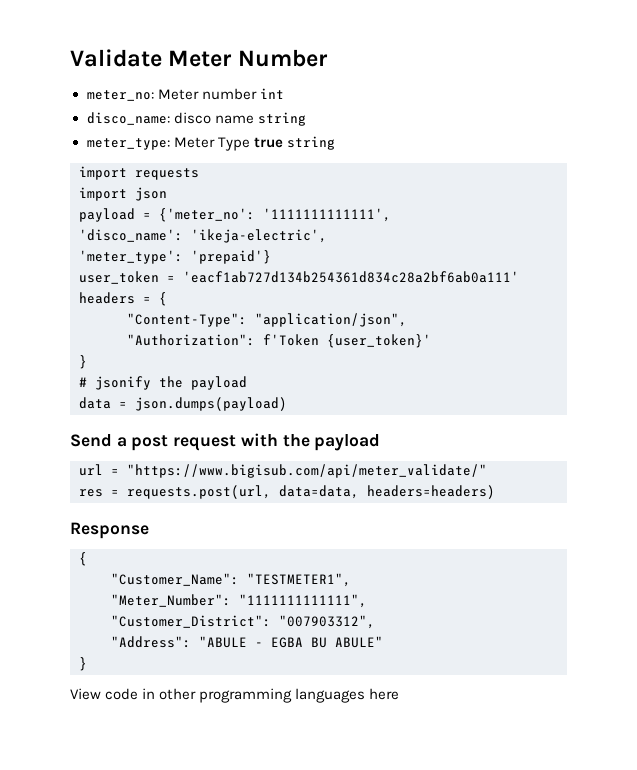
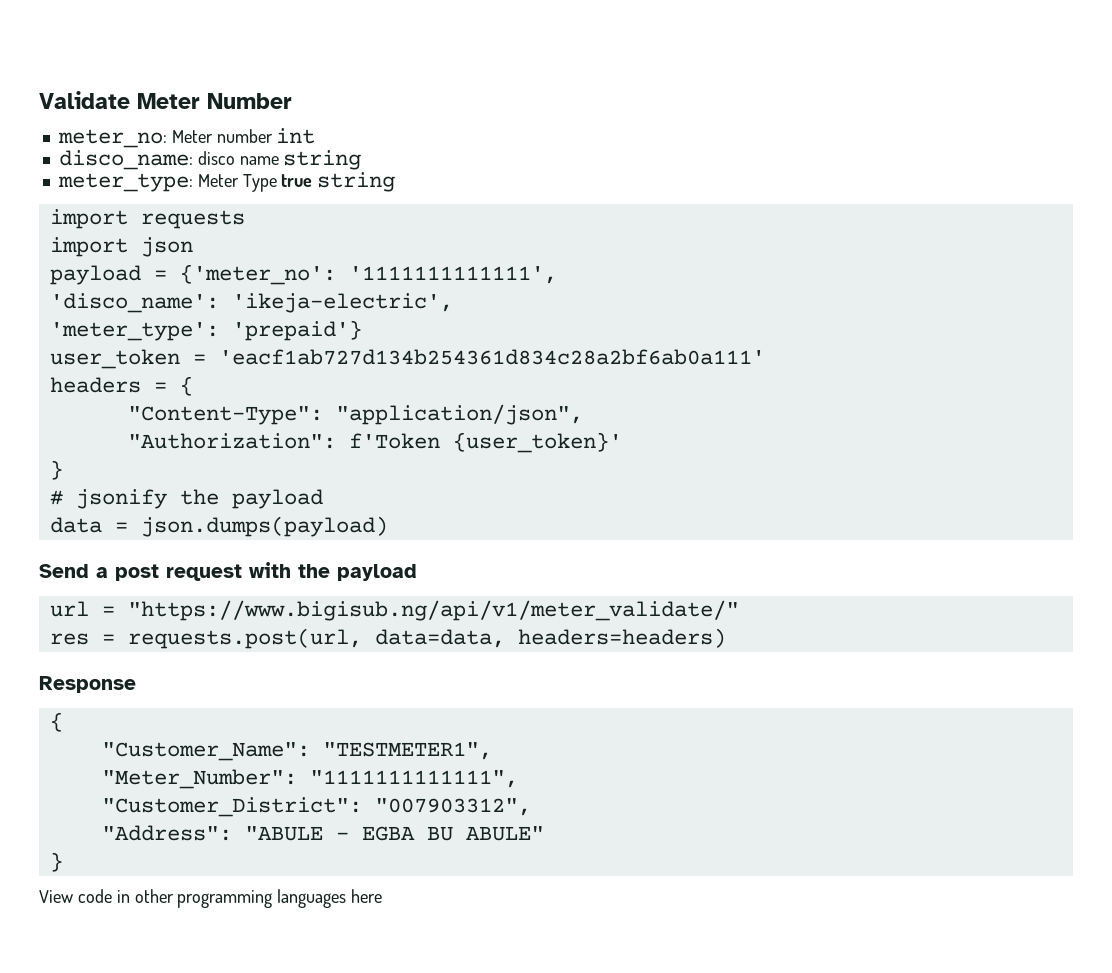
- url = "https://www.bigisub.com/api/meter_validate/"
+ url = "https://www.bigisub.ng/api/v1/meter_validate/"

